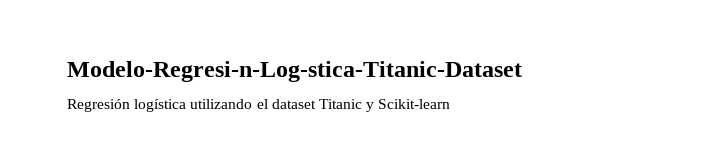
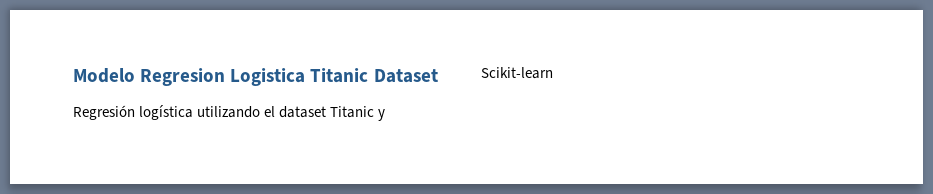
- Modelo-Regresi-n-Log-stica-Titanic-Dataset
+ Modelo Regresion Logistica Titanic Dataset

